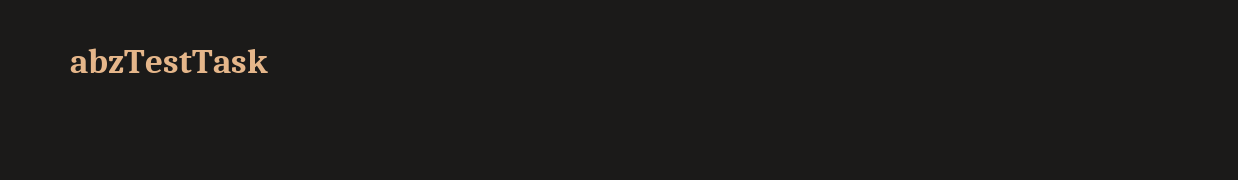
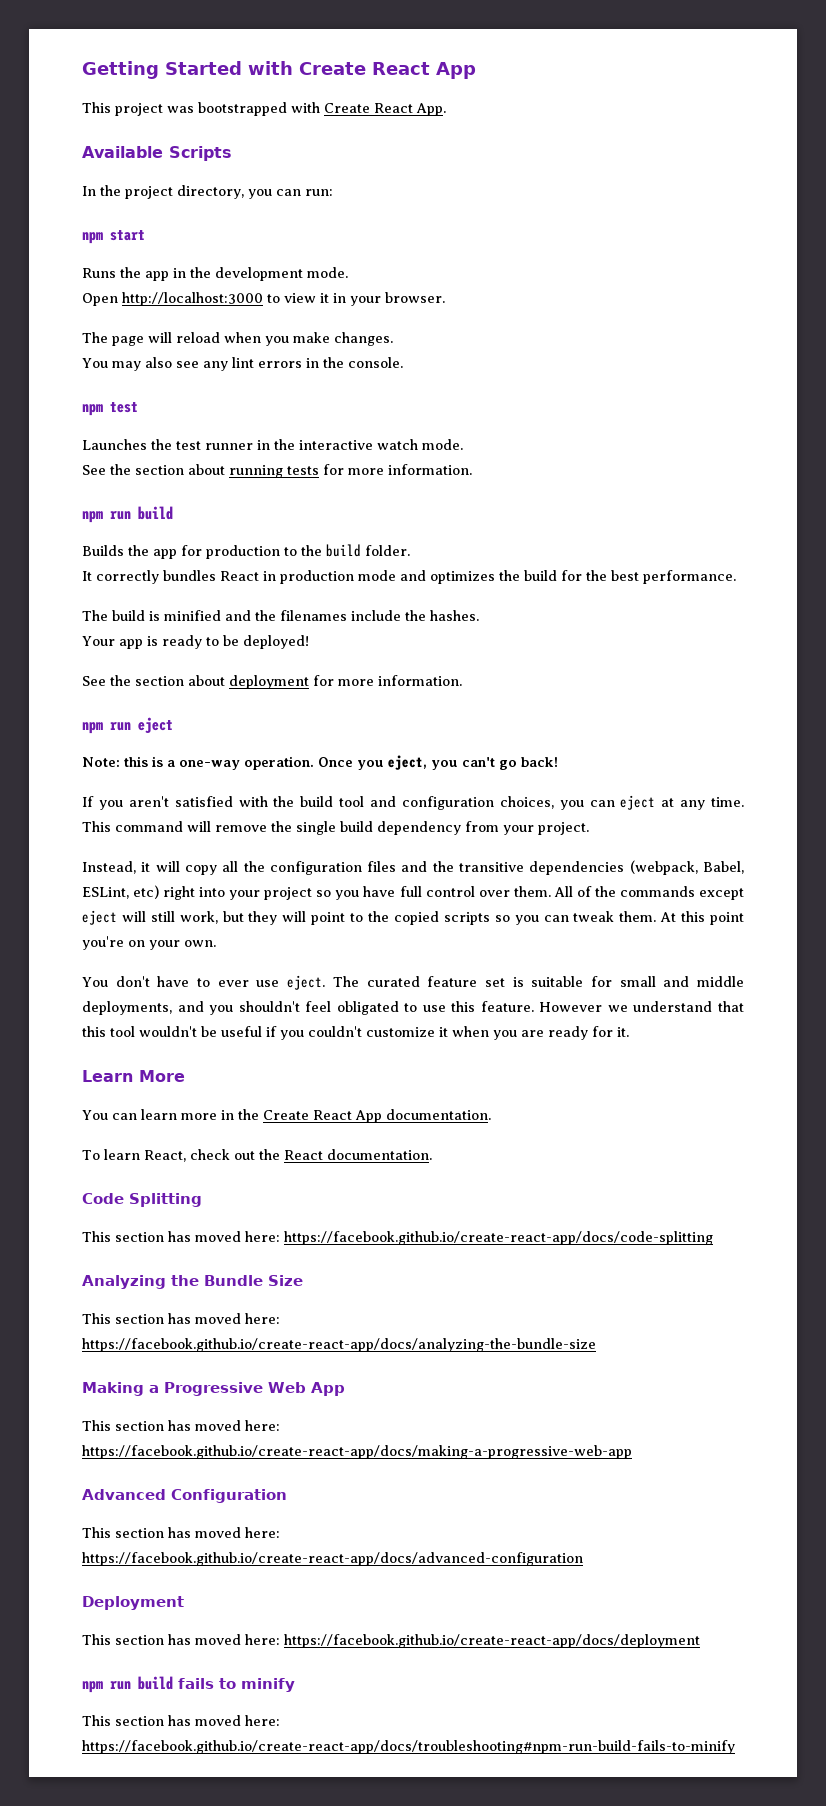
- abzTestTask
+ Getting Started with Create React App
+ This project was bootstrapped with Create React App.
+ Available Scripts
+ In the project directory, you can run:
+ npm start
+ Runs the app in the development mode.
+ Open http://localhost:3000 to view it in your browser.
+ The page will reload when you make changes.
+ You may also see any lint errors in the console.
+ npm test
+ Launches the test runner in the interactive watch mode.
+ See the section about running tests for more information.
+ npm run build
+ Builds the app for production to the build folder.
+ It correctly bundles React in production mode and optimizes the build for the best performance.
+ The build is minified and the filenames include the hashes.
+ Your app is ready to be deployed!
+ See the section about deployment for more information.
+ npm run eject
+ Note: this is a one-way operation. Once you eject, you can't go back!
+ If you aren't satisfied with the build tool and configuration choices, you can eject at any time. This command will remove the single build dependency from your project.
+ Instead, it will copy all the configuration files and the transitive dependencies (webpack, Babel, ESLint, etc) right into your project so you have full control over them. All of the commands except eject will still work, but they will point to the copied scripts so you can tweak them. At this point you're on your own.
+ You don't have to ever use eject. The curated feature set is suitable for small and middle deployments, and you shouldn't feel obligated to use this feature. However we understand that this tool wouldn't be useful if you couldn't customize it when you are ready for it.
+ Learn More
+ You can learn more in the Create React App documentation.
+ To learn React, check out the React documentation.
+ Code Splitting
+ This section has moved here: https://facebook.github.io/create-react-app/docs/code-splitting
+ Analyzing the Bundle Size
+ This section has moved here: https://facebook.github.io/create-react-app/docs/analyzing-the-bundle-size
+ Making a Progressive Web App
+ This section has moved here: https://facebook.github.io/create-react-app/docs/making-a-progressive-web-app
+ Advanced Configuration
+ This section has moved here: https://facebook.github.io/create-react-app/docs/advanced-configuration
+ Deployment
+ This section has moved here: https://facebook.github.io/create-react-app/docs/deployment
+ npm run build fails to minify
+ This section has moved here: https://facebook.github.io/create-react-app/docs/troubleshooting#npm-run-build-fails-to-minify

